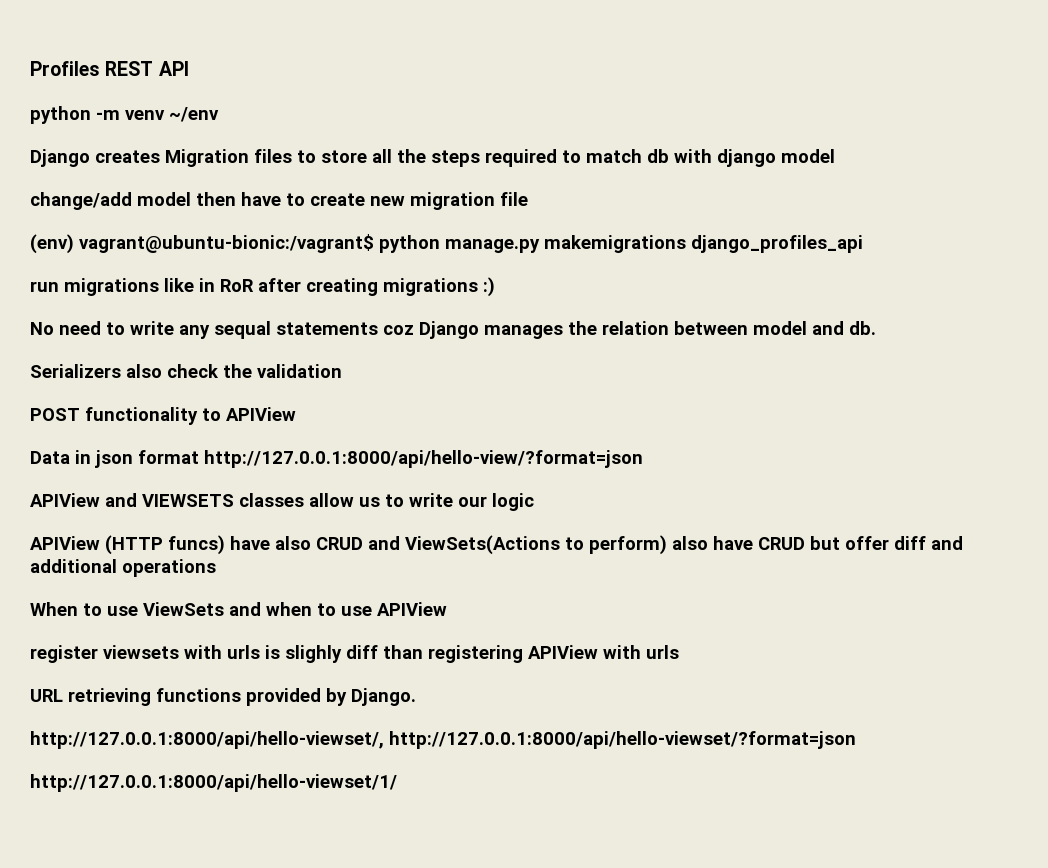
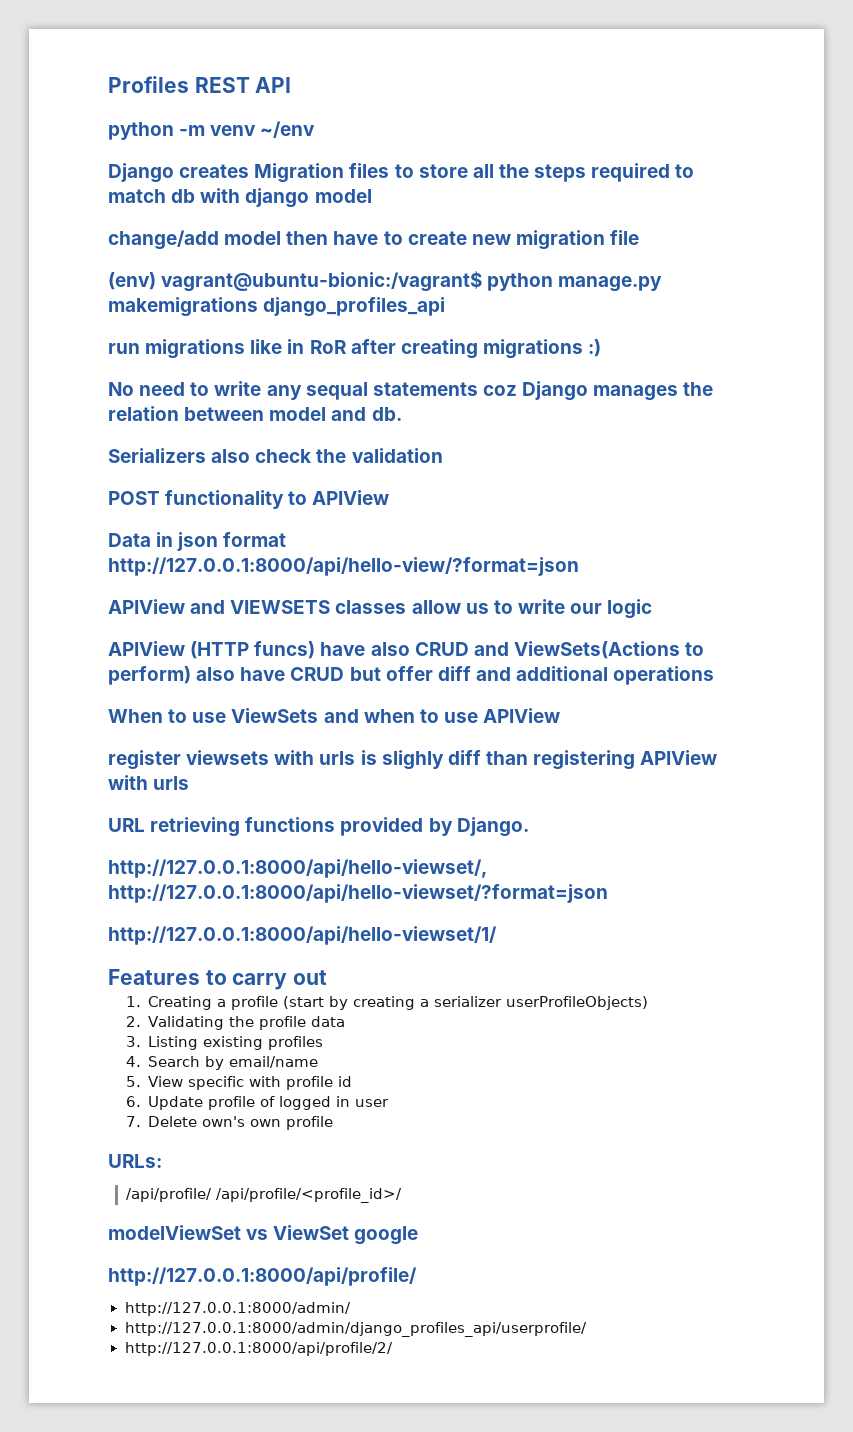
+ Features to carry out
+ 1. Creating a profile (start by creating a serializer userProfileObjects)
+ 2. Validating the profile data
+ 3. Listing existing profiles
+ 4. Search by email/name
+ 5. View specific with profile id
+ 6. Update profile of logged in user
+ 7. Delete own's own profile
+ URLs:
+ /api/profile/ /api/profile/<profile_id>/
+ modelViewSet vs ViewSet google
+ http://127.0.0.1:8000/api/profile/
+ http://127.0.0.1:8000/admin/
+ http://127.0.0.1:8000/admin/django_profiles_api/userprofile/
+ http://127.0.0.1:8000/api/profile/2/

